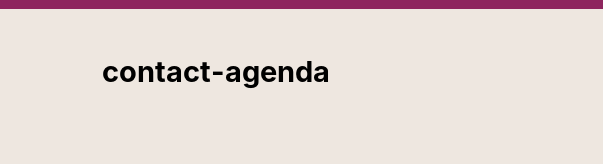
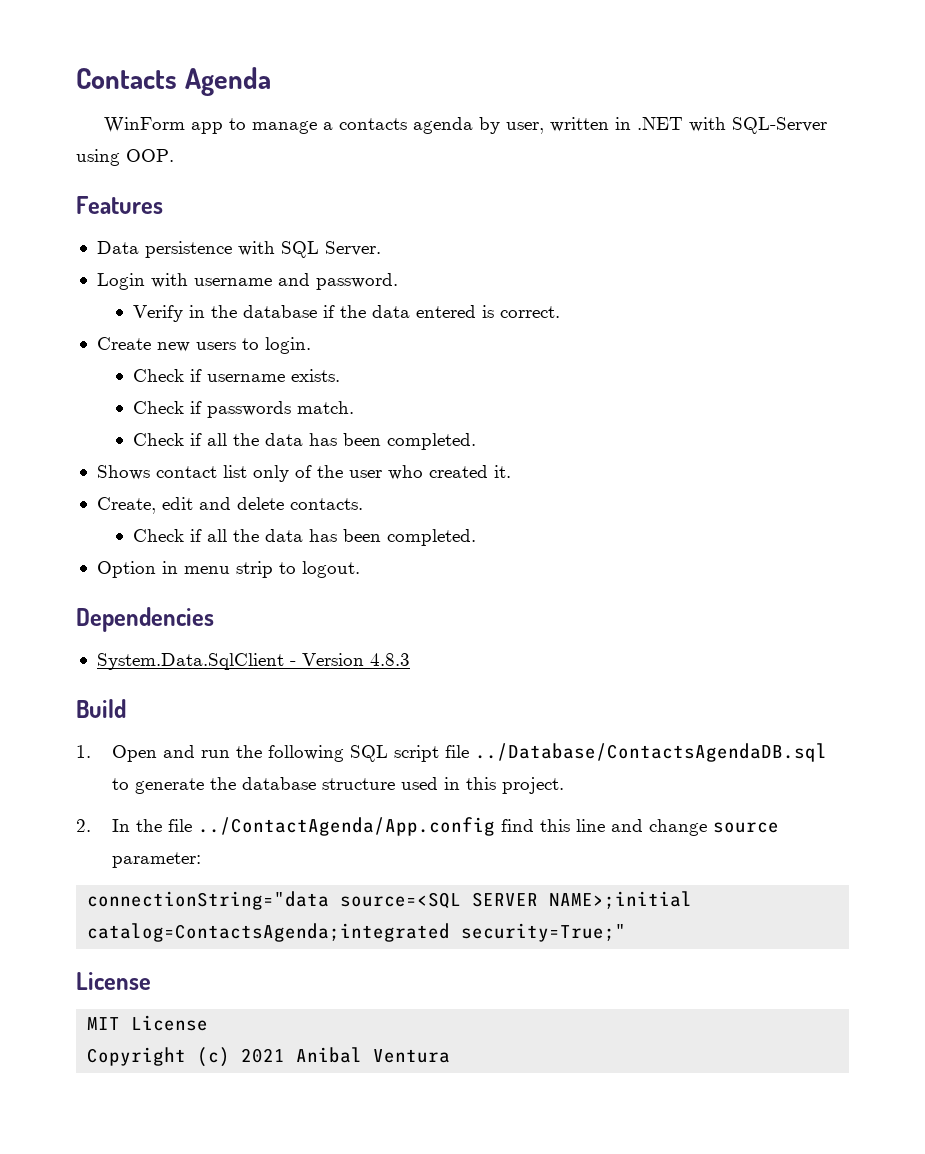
- contact-agenda
+ Contacts Agenda
+ WinForm app to manage a contacts agenda by user, written in .NET with SQL-Server using OOP.
+ Features
+ Data persistence with SQL Server.
+ Login with username and password.
+ Verify in the database if the data entered is correct.
+ Create new users to login.
+ Check if username exists.
+ Check if passwords match.
+ Check if all the data has been completed.
+ Shows contact list only of the user who created it.
+ Create, edit and delete contacts.
+ Check if all the data has been completed.
+ Option in menu strip to logout.
+ Dependencies
+ System.Data.SqlClient - Version 4.8.3
+ Build
+ 1. Open and run the following SQL script file ../Database/ContactsAgendaDB.sql to generate the database structure used in this project.
+ 2. In the file ../ContactAgenda/App.config find this line and change source parameter:
+ connectionString="data source=<SQL SERVER NAME>;initial catalog=ContactsAgenda;integrated security=True;"
+ License
+ MIT License
+ Copyright (c) 2021 Anibal Ventura

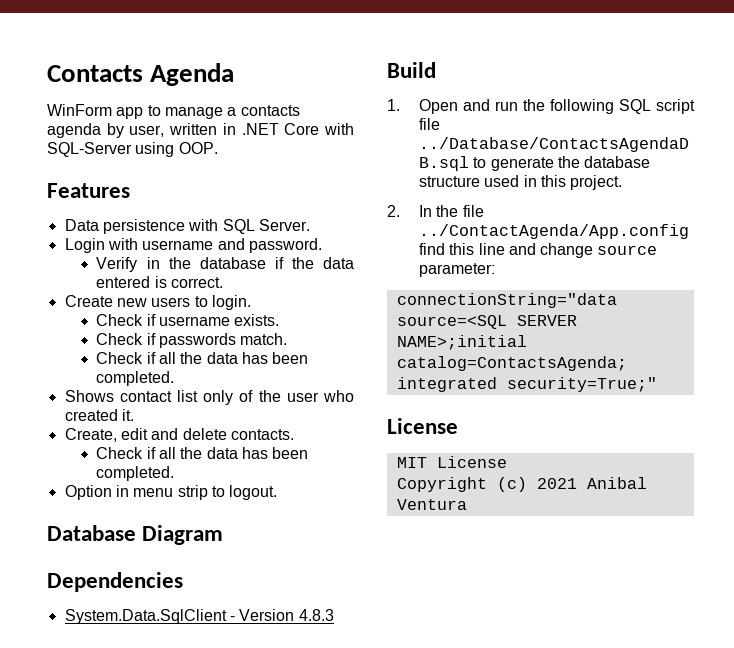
- WinForm app to manage a contacts agenda by user, written in .NET with SQL-Server using OOP.
+ WinForm app to manage a contacts agenda by user, written in .NET Core with SQL-Server using OOP.
+ Database Diagram

